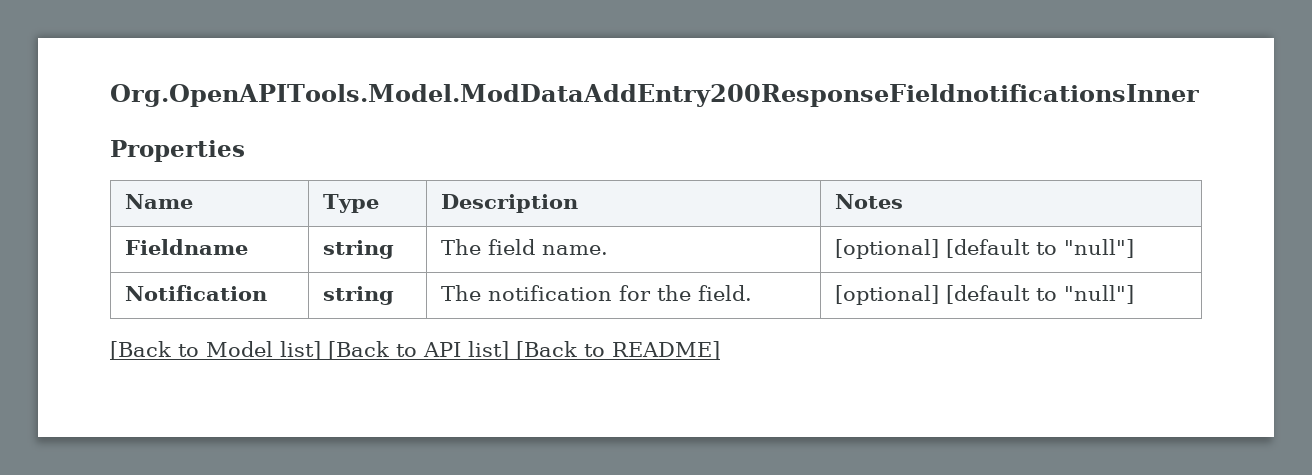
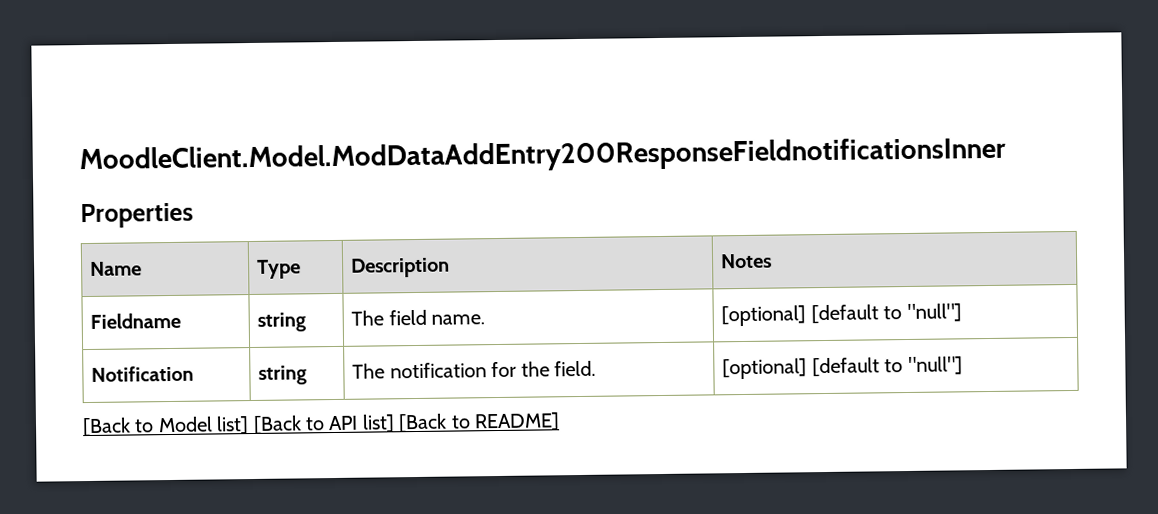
- Org.OpenAPITools.Model.ModDataAddEntry200ResponseFieldnotificationsInner
+ MoodleClient.Model.ModDataAddEntry200ResponseFieldnotificationsInner

